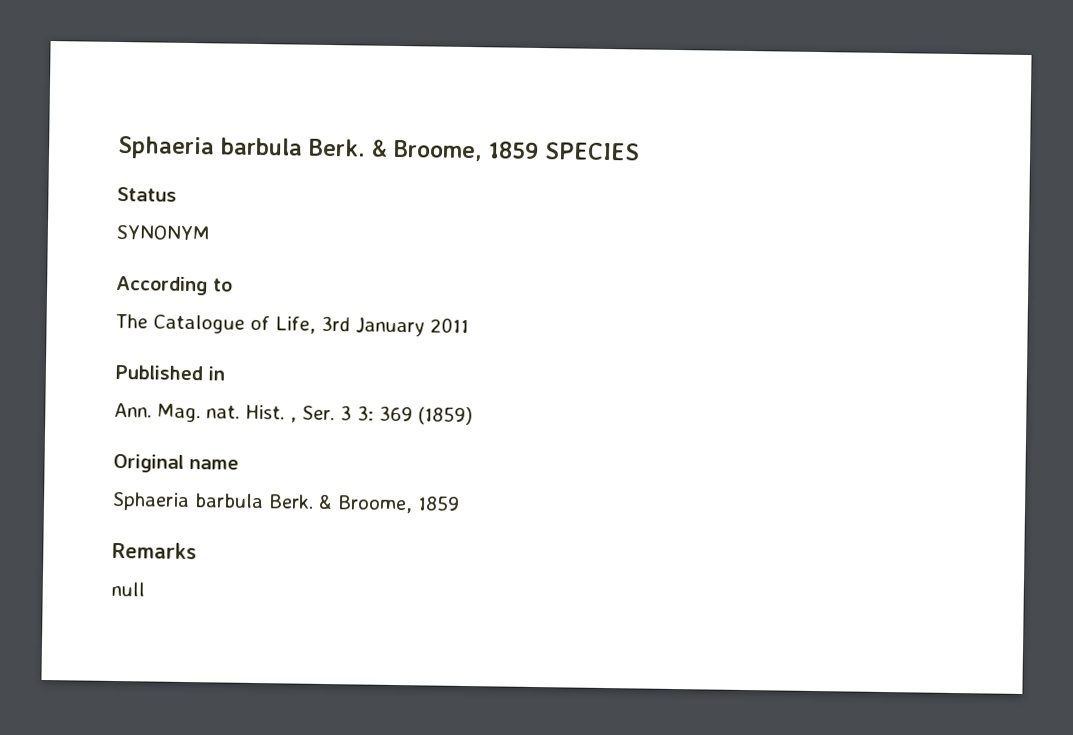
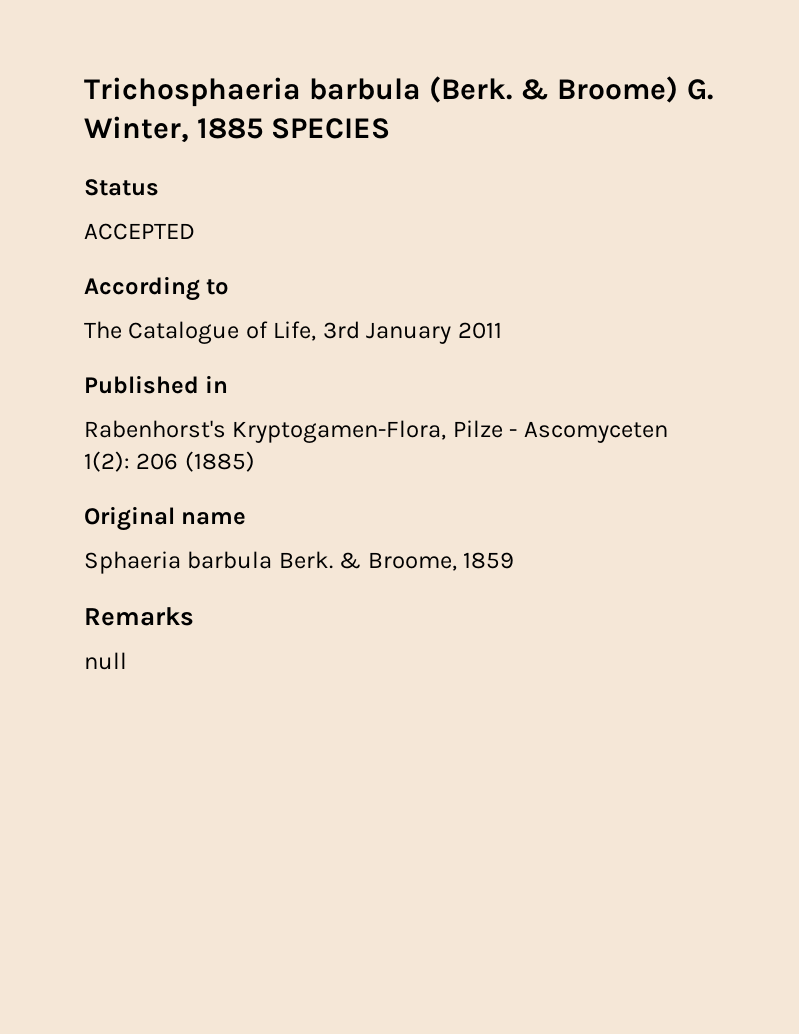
- Sphaeria barbula Berk. & Broome, 1859 SPECIES
+ Trichosphaeria barbula (Berk. & Broome) G. Winter, 1885 SPECIES
- SYNONYM
+ ACCEPTED
- Ann. Mag. nat. Hist. , Ser. 3 3: 369 (1859)
+ Rabenhorst's Kryptogamen-Flora, Pilze - Ascomyceten 1(2): 206 (1885)

